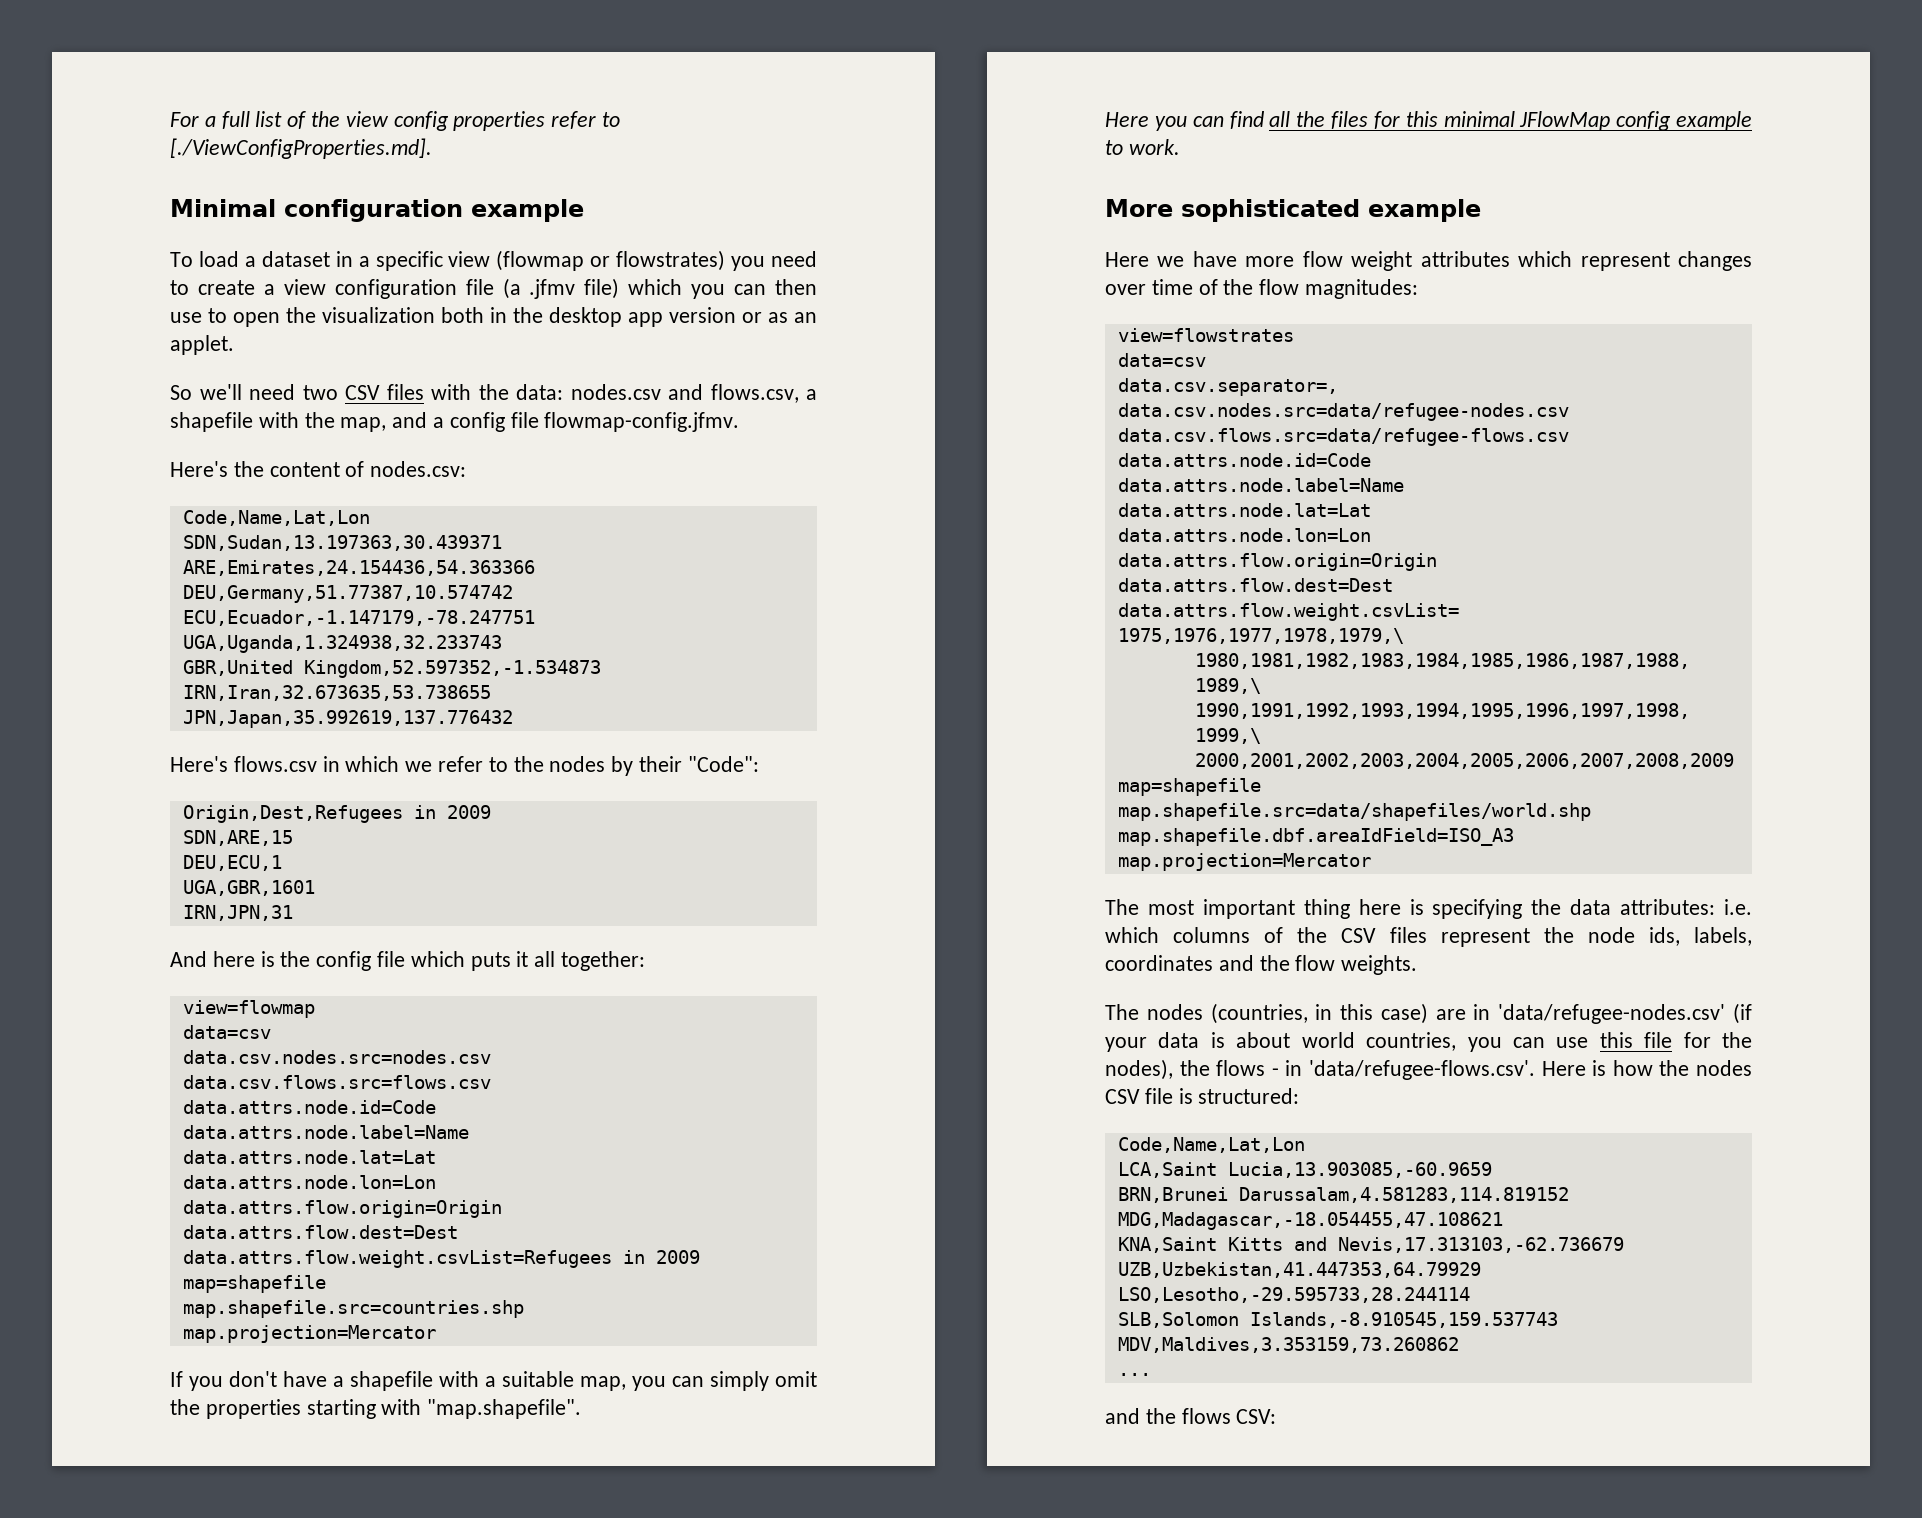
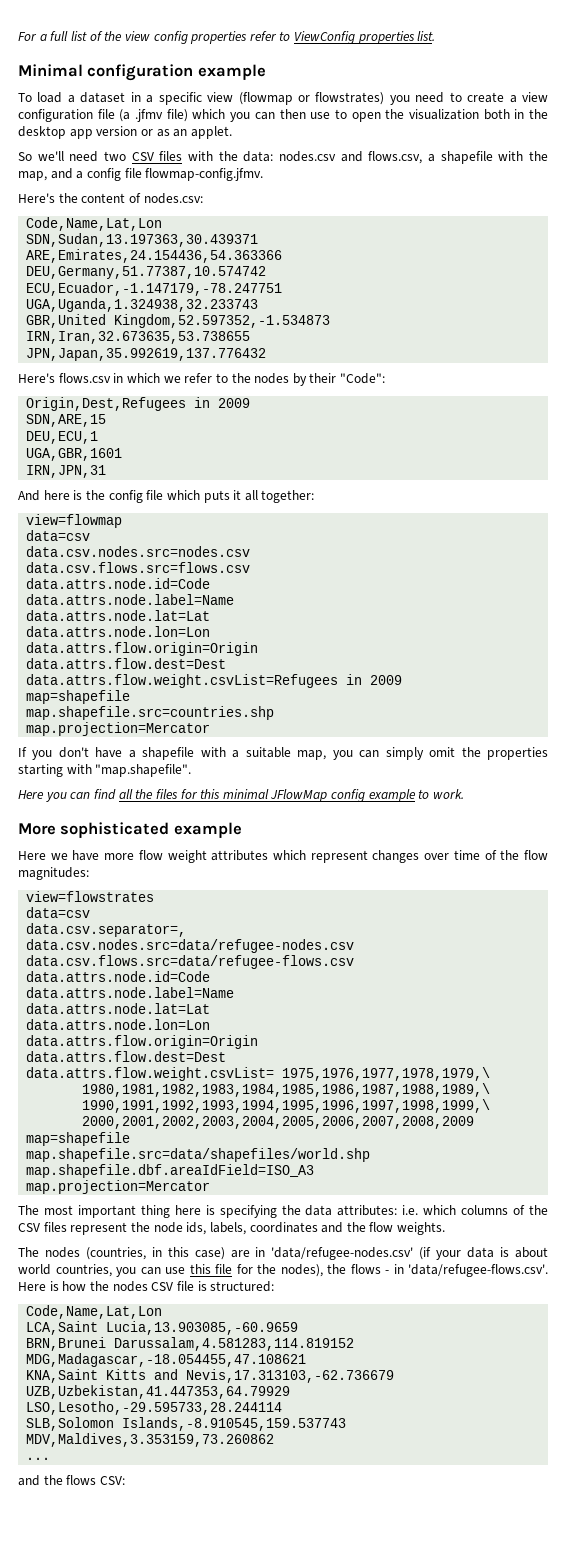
- For a full list of the view config properties refer to [./ViewConfigProperties.md].
+ For a full list of the view config properties refer to ViewConfig properties list.

